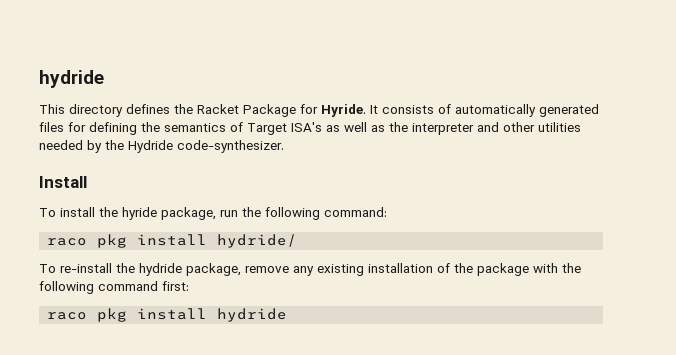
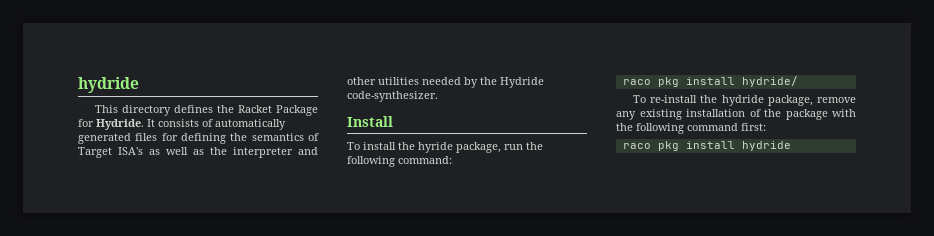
- This directory defines the Racket Package for Hyride.
+ This directory defines the Racket Package for Hydride.

